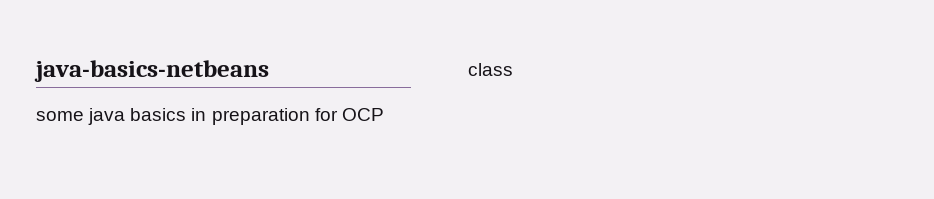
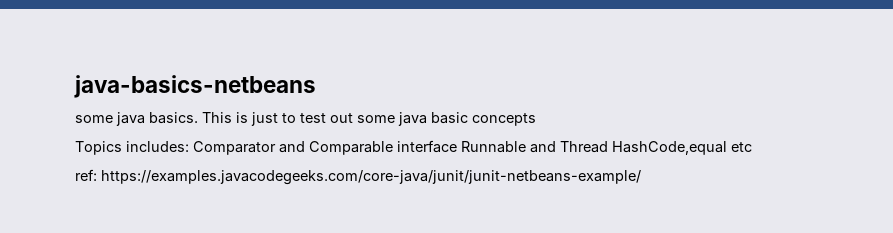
- some java basics in preparation for OCP class
+ some java basics. This is just to test out some java basic concepts
+ Topics includes: Comparator and Comparable interface Runnable and Thread HashCode,equal etc
+ ref: https://examples.javacodegeeks.com/core-java/junit/junit-netbeans-example/

